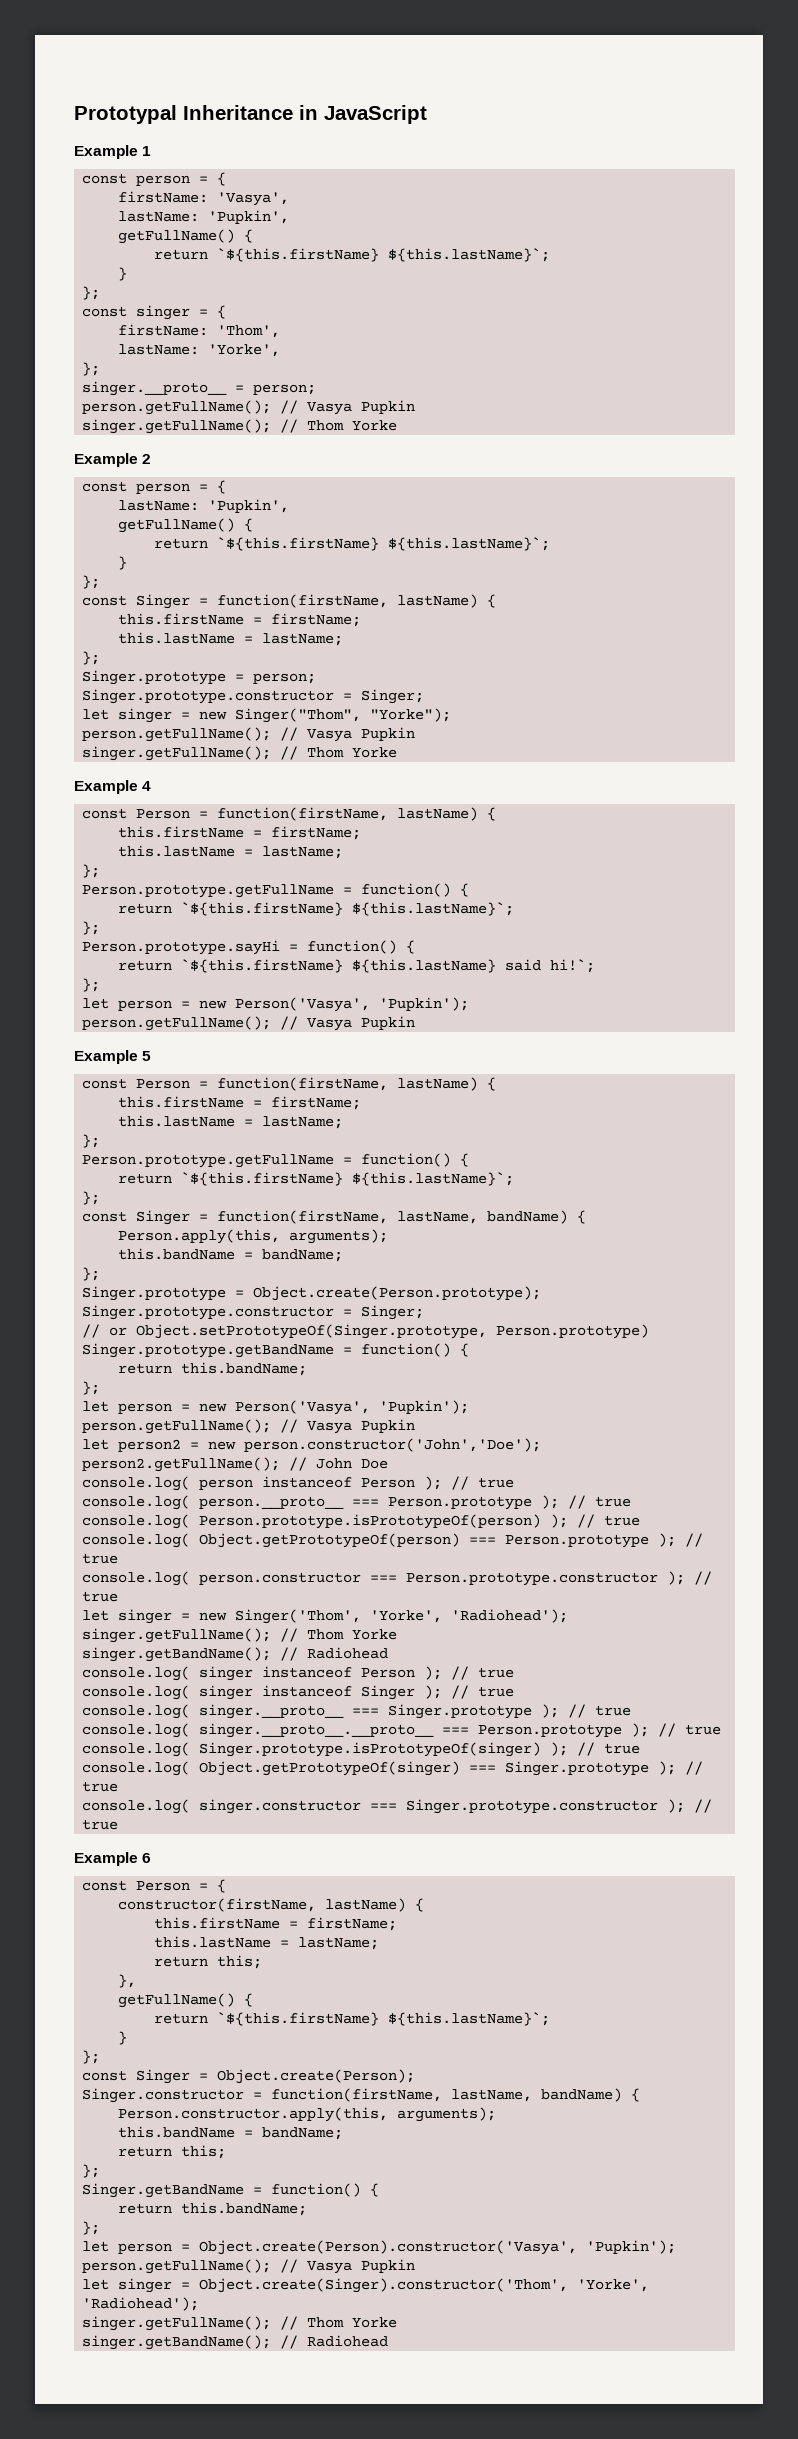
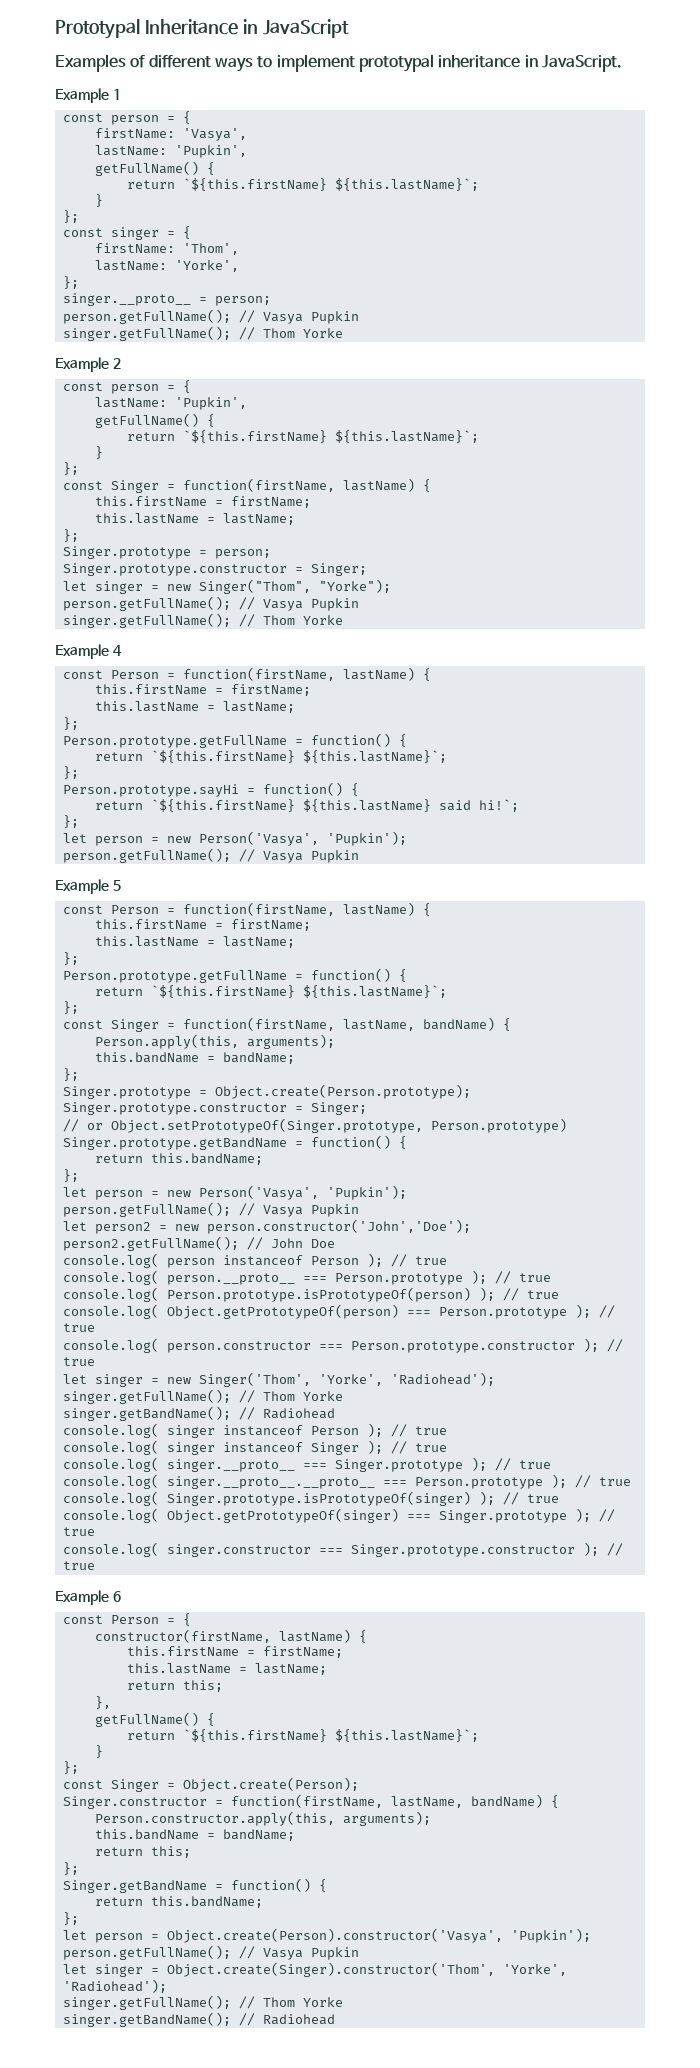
+ Examples of different ways to implement prototypal inheritance in JavaScript.

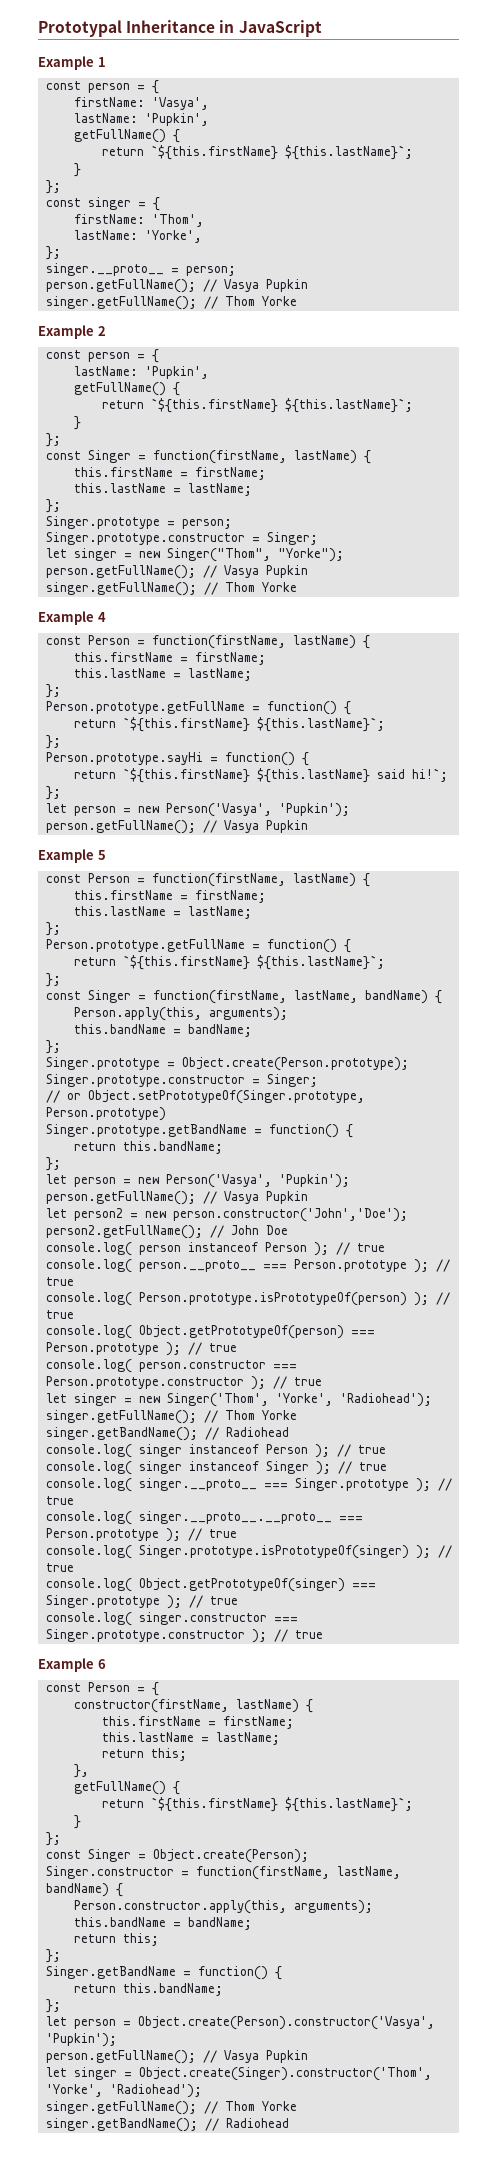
- Examples of different ways to implement prototypal inheritance in JavaScript.

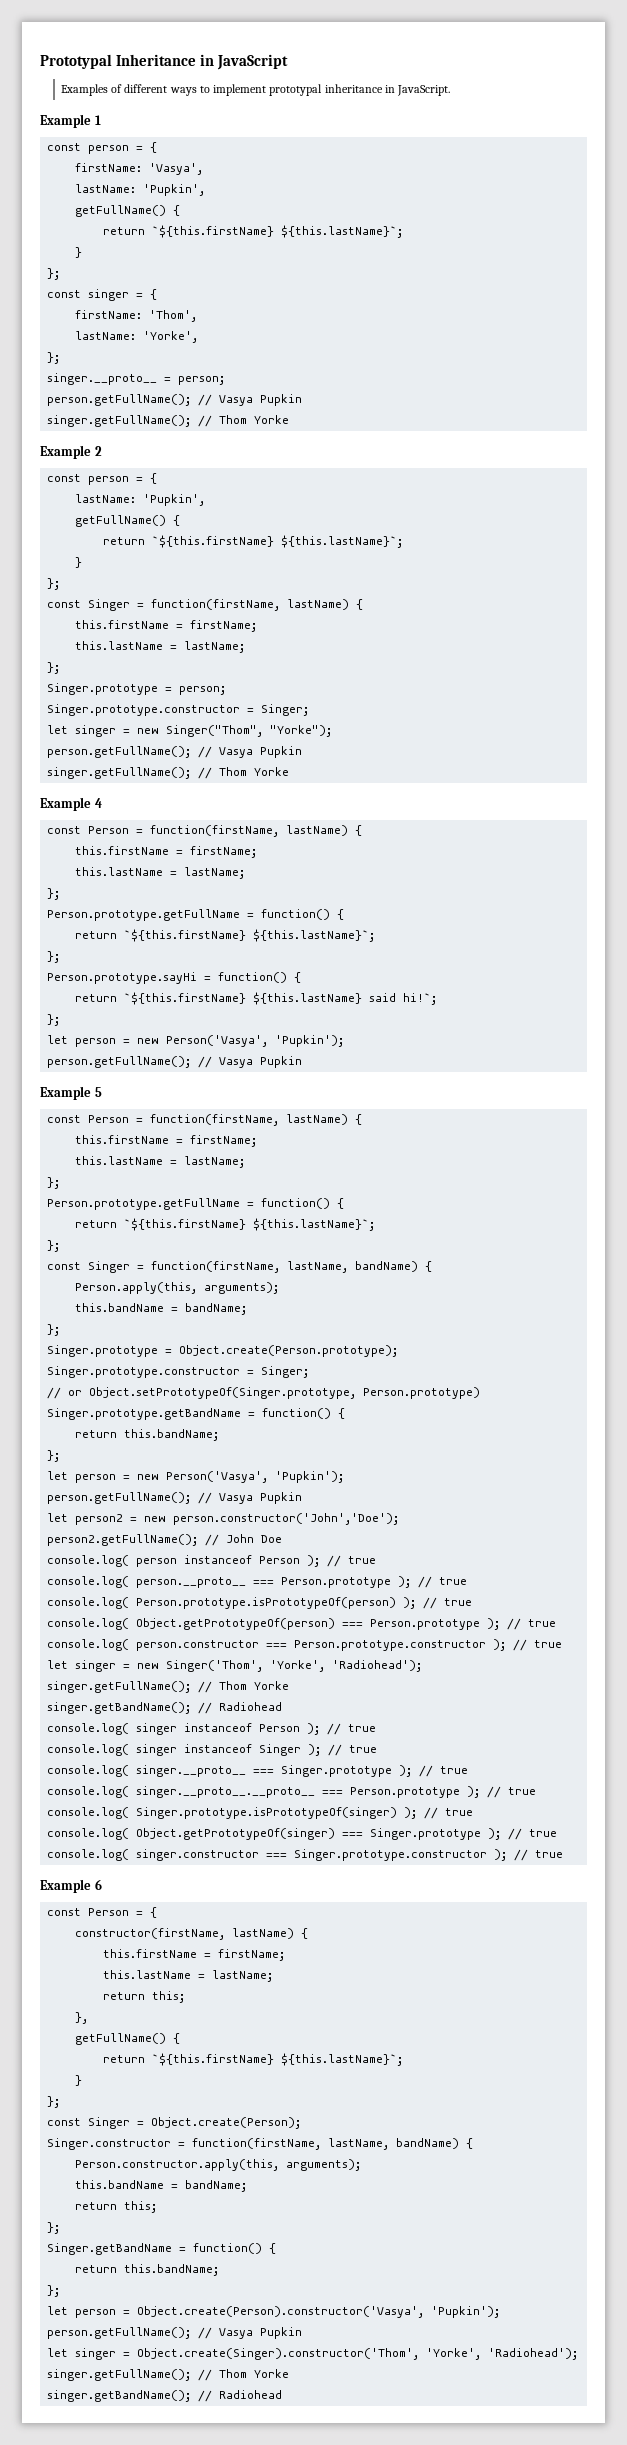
+ Examples of different ways to implement prototypal inheritance in JavaScript.

